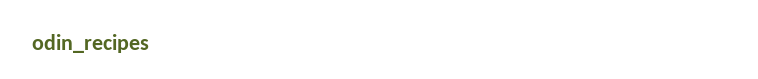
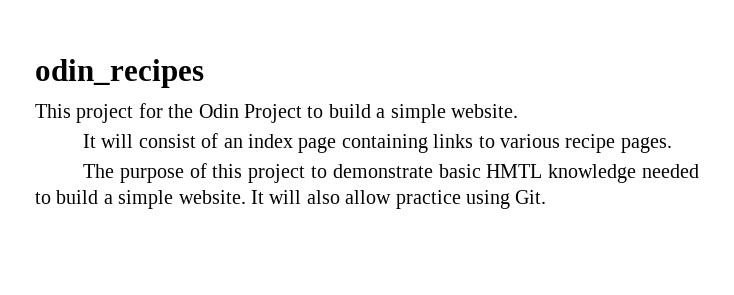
+ This project for the Odin Project to build a simple website.
+ It will consist of an index page containing links to various recipe pages.
+ The purpose of this project to demonstrate basic HMTL knowledge needed to build a simple website. It will also allow practice using Git.

